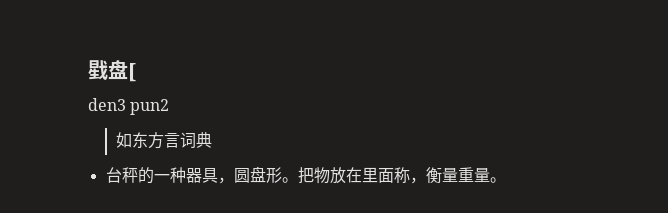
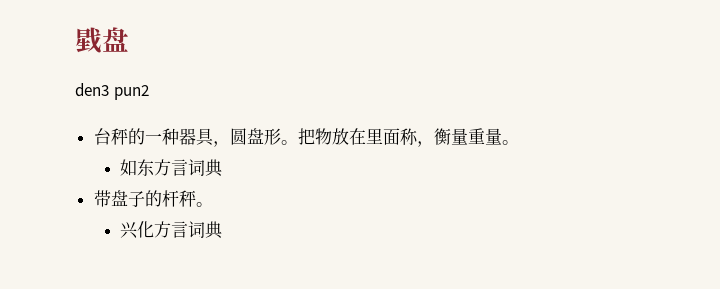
- 戥盘[
+ 戥盘
- 如东方言词典
+ 如东方言词典
+ 带盘子的杆秤。
+ 兴化方言词典

